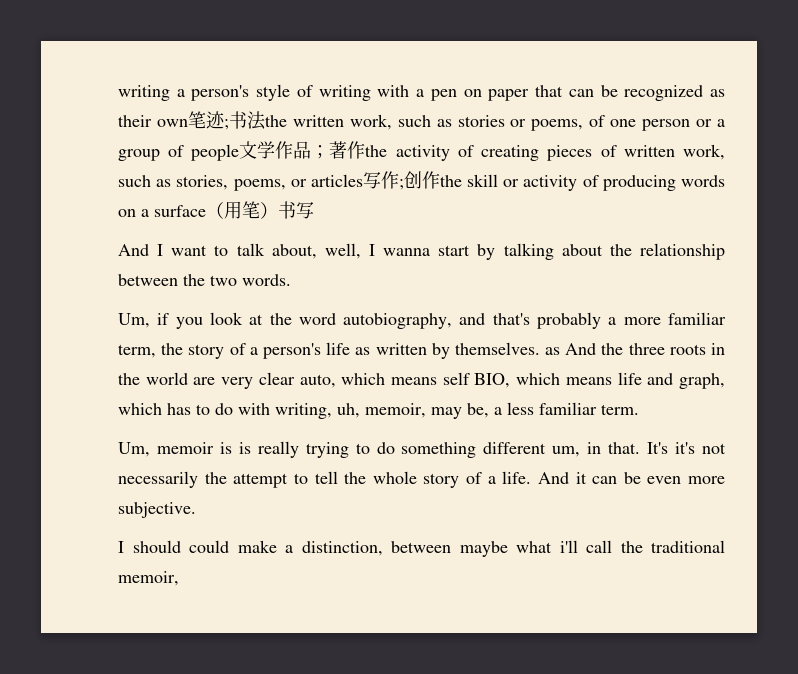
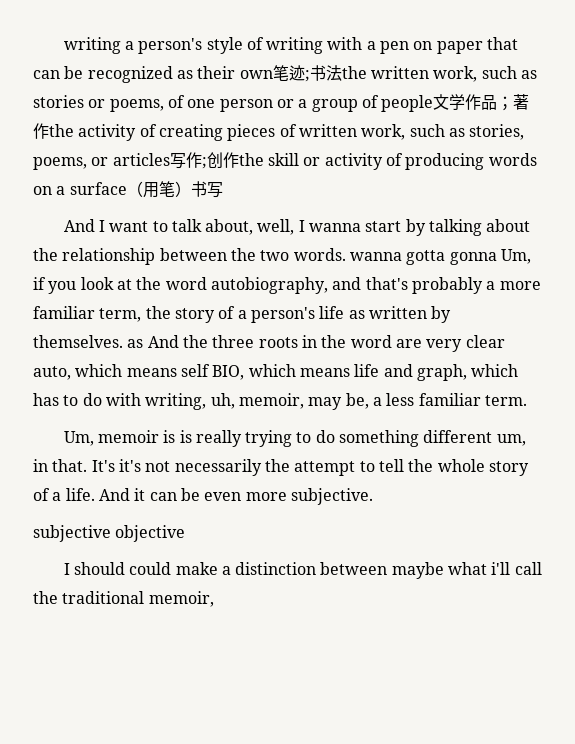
- And I want to talk about, well, I wanna start by talking about the relationship between the two words.
- Um, if you look at the word autobiography, and that's probably a more familiar term, the story of a person's life as written by themselves. as And the three roots in the world are very clear auto, which means self BIO, which means life and graph, which has to do with writing, uh, memoir, may be, a less familiar term.
+ And I want to talk about, well, I wanna start by talking about the relationship between the two words. wanna gotta gonna Um, if you look at the word autobiography, and that's probably a more familiar term, the story of a person's life as written by themselves. as And the three roots in the word are very clear auto, which means self BIO, which means life and graph, which has to do with writing, uh, memoir, may be, a less familiar term.
+ subjective objective
- I should could make a distinction, between maybe what i'll call the traditional memoir,
+ I should could make a distinction between maybe what i'll call the traditional memoir,

